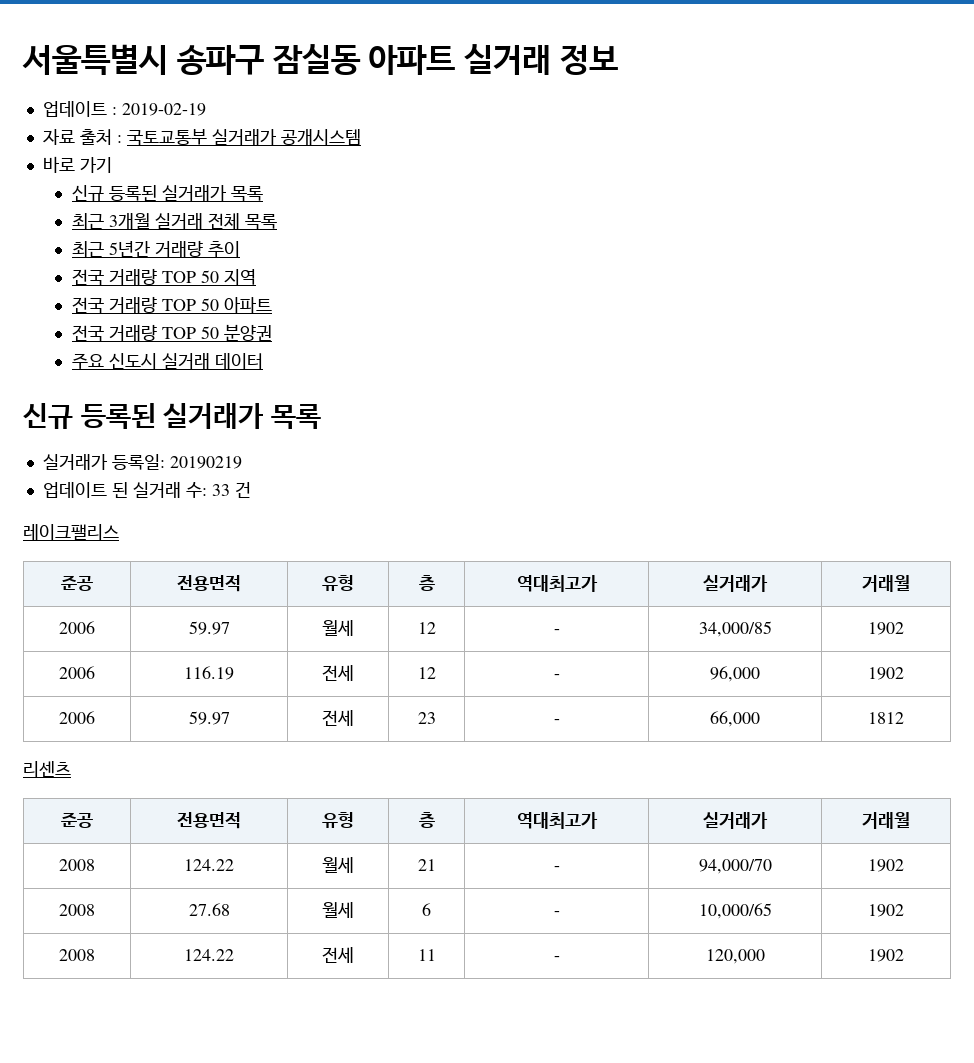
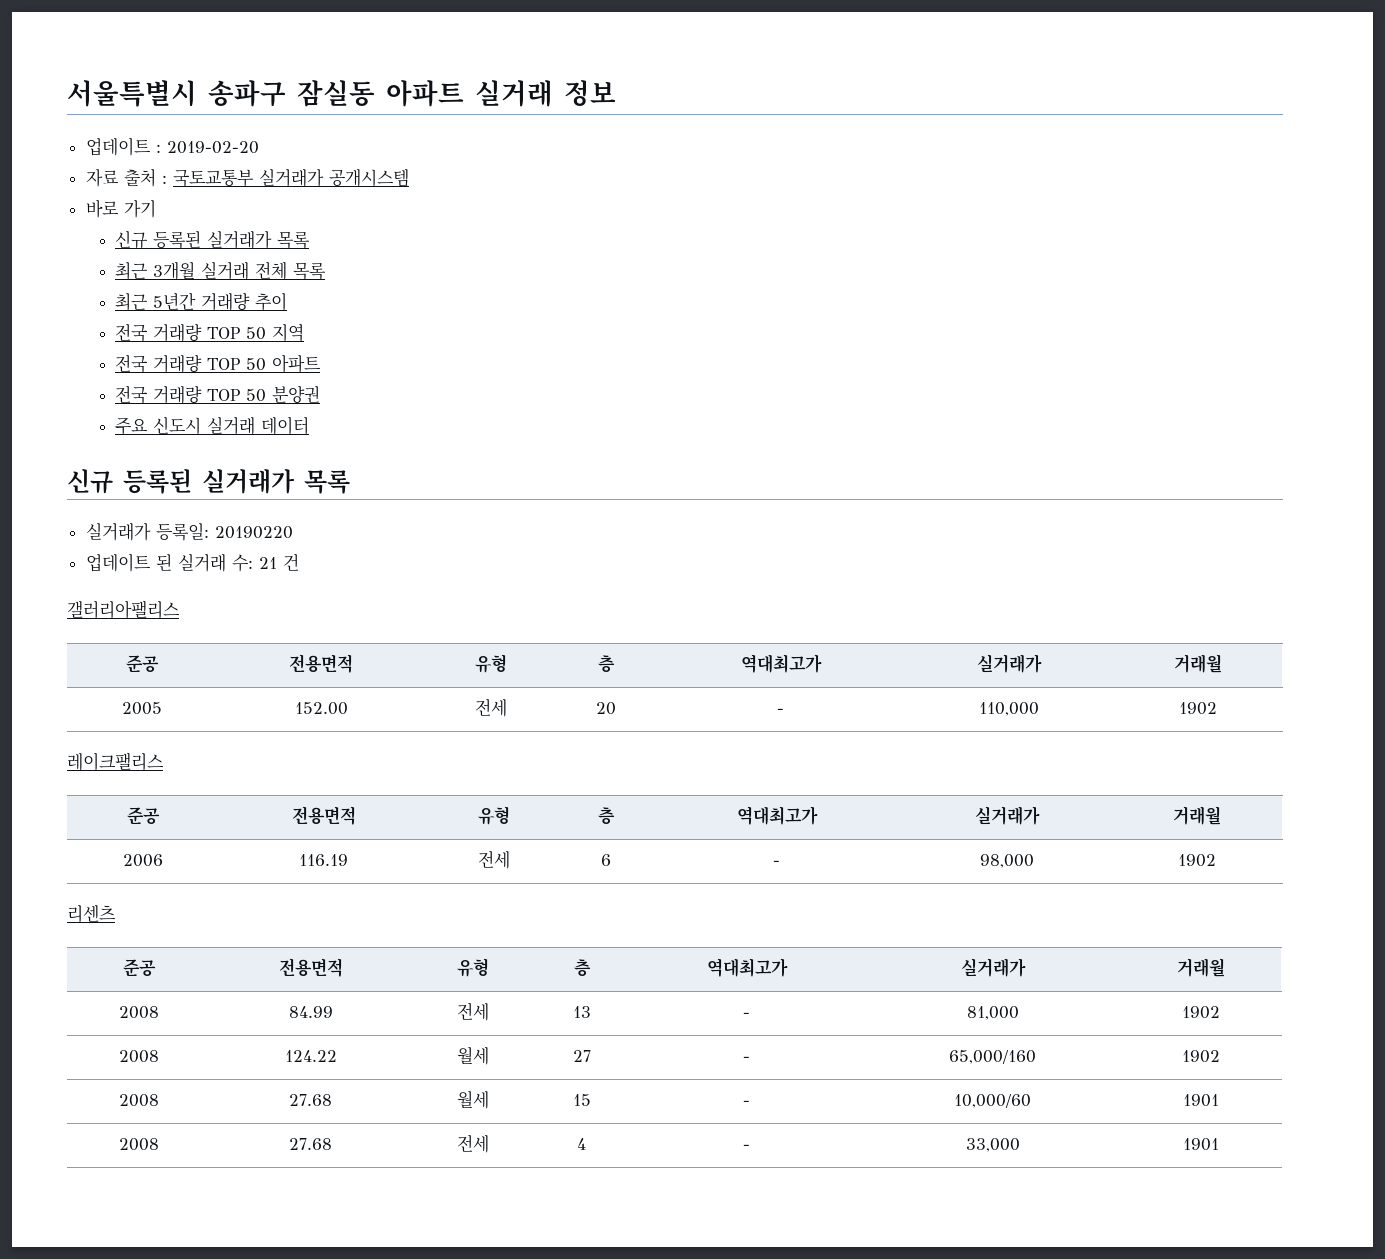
- 업데이트 : 2019-02-19
+ 업데이트 : 2019-02-20
- 실거래가 등록일: 20190219
+ 실거래가 등록일: 20190220
- 업데이트 된 실거래 수: 33 건
+ 업데이트 된 실거래 수: 21 건
+ 갤러리아팰리스
+ 준공 | 전용면적 | 유형 | 층 | 역대최고가 | 실거래가 | 거래월
+ 2005 | 152.00 | 전세 | 20 | - | 110,000 | 1902
- 2006 | 59.97 | 월세 | 12 | - | 34,000/85 | 1902
- 2006 | 116.19 | 전세 | 12 | - | 96,000 | 1902
- 2006 | 59.97 | 전세 | 23 | - | 66,000 | 1812
+ 2006 | 116.19 | 전세 | 6 | - | 98,000 | 1902
+ 2008 | 84.99 | 전세 | 13 | - | 81,000 | 1902
- 2008 | 124.22 | 월세 | 21 | - | 94,000/70 | 1902
+ 2008 | 124.22 | 월세 | 27 | - | 65,000/160 | 1902
- 2008 | 27.68 | 월세 | 6 | - | 10,000/65 | 1902
- 2008 | 124.22 | 전세 | 11 | - | 120,000 | 1902
+ 2008 | 27.68 | 월세 | 15 | - | 10,000/60 | 1901
+ 2008 | 27.68 | 전세 | 4 | - | 33,000 | 1901

